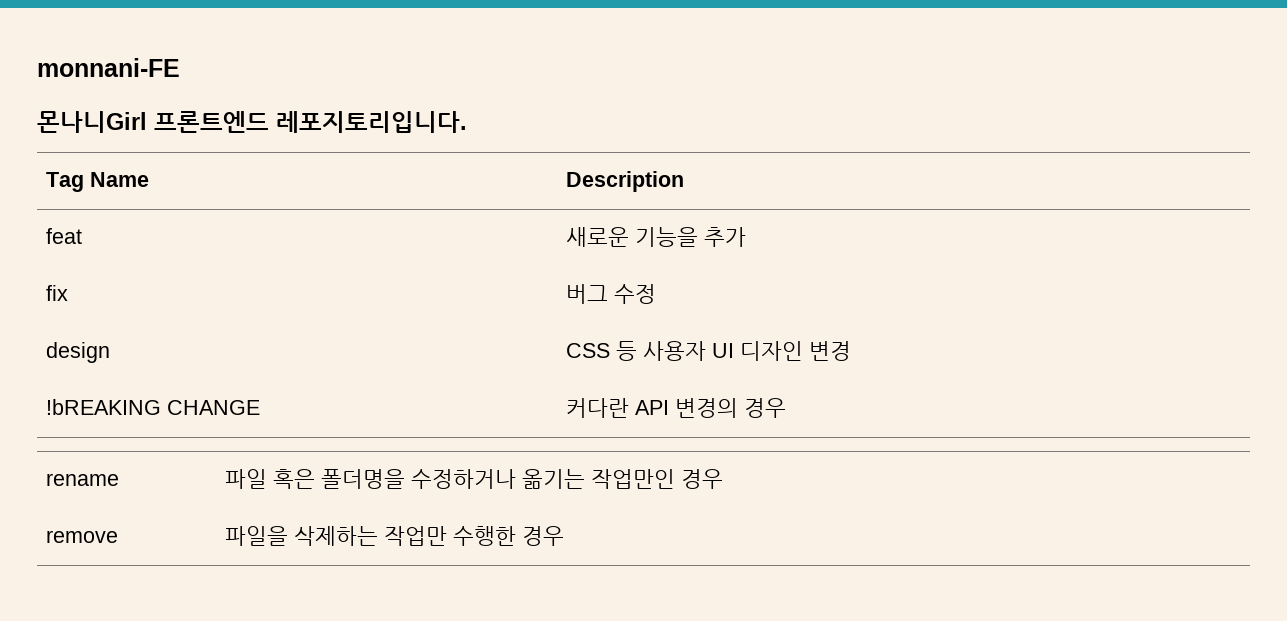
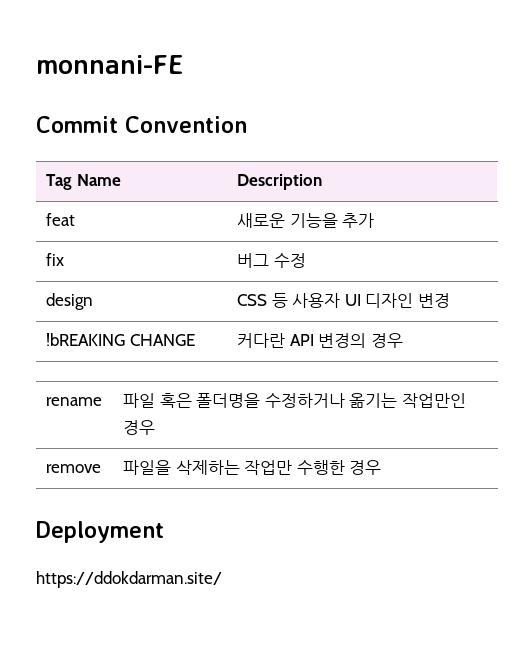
- 몬나니Girl 프론트엔드 레포지토리입니다.
+ Commit Convention
+ Deployment
+ https://ddokdarman.site/

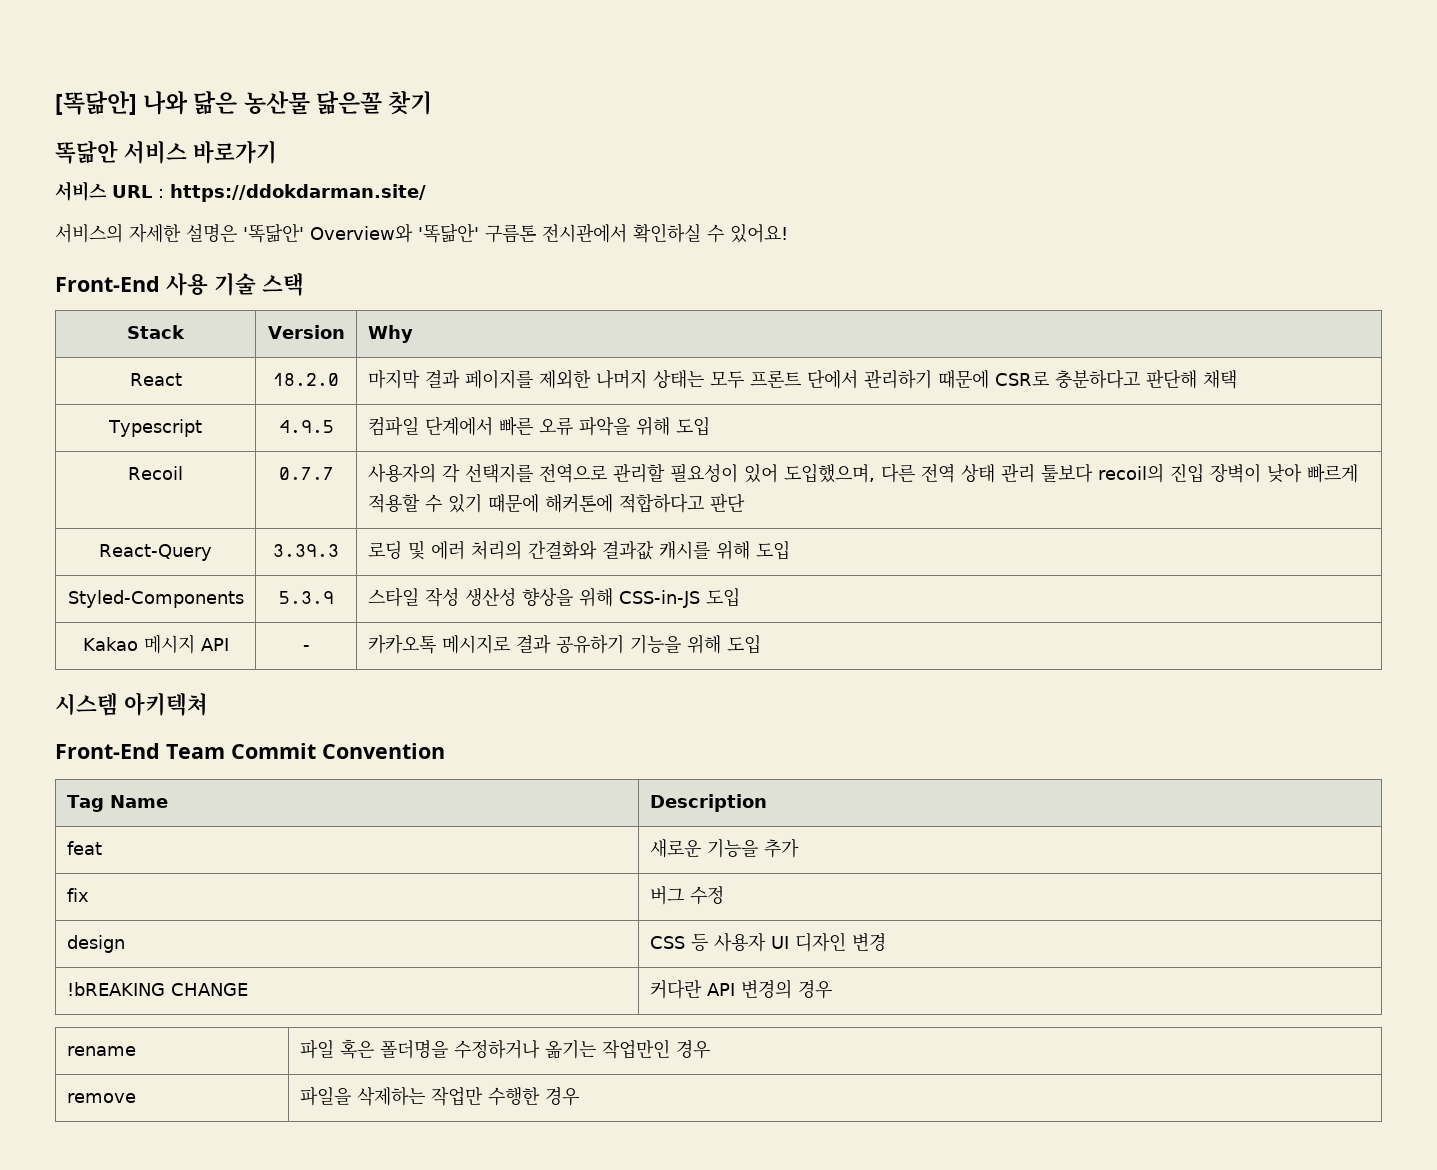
- monnani-FE
- Commit Convention
+ [똑닮안] 나와 닮은 농산물 닮은꼴 찾기
+ 똑닮안 서비스 바로가기
+ 서비스 URL : https://ddokdarman.site/
+ 서비스의 자세한 설명은 '똑닮안' Overview와 '똑닮안' 구름톤 전시관에서 확인하실 수 있어요!
+ Front-End 사용 기술 스택
+ Stack | Version | Why
+ React | 18.2.0 | 마지막 결과 페이지를 제외한 나머지 상태는 모두 프론트 단에서 관리하기 때문에 CSR로 충분하다고 판단해 채택
+ Typescript | 4.9.5 | 컴파일 단계에서 빠른 오류 파악을 위해 도입
+ Recoil | 0.7.7 | 사용자의 각 선택지를 전역으로 관리할 필요성이 있어 도입했으며, 다른 전역 상태 관리 툴보다 recoil의 진입 장벽이 낮아 빠르게 적용할 수 있기 때문에 해커톤에 적합하다고 판단
+ React-Query | 3.39.3 | 로딩 및 에러 처리의 간결화와 결과값 캐시를 위해 도입
+ Styled-Components | 5.3.9 | 스타일 작성 생산성 향상을 위해 CSS-in-JS 도입
+ Kakao 메시지 API | - | 카카오톡 메시지로 결과 공유하기 기능을 위해 도입
+ 시스템 아키텍쳐
+ Front-End Team Commit Convention
- Deployment
- https://ddokdarman.site/

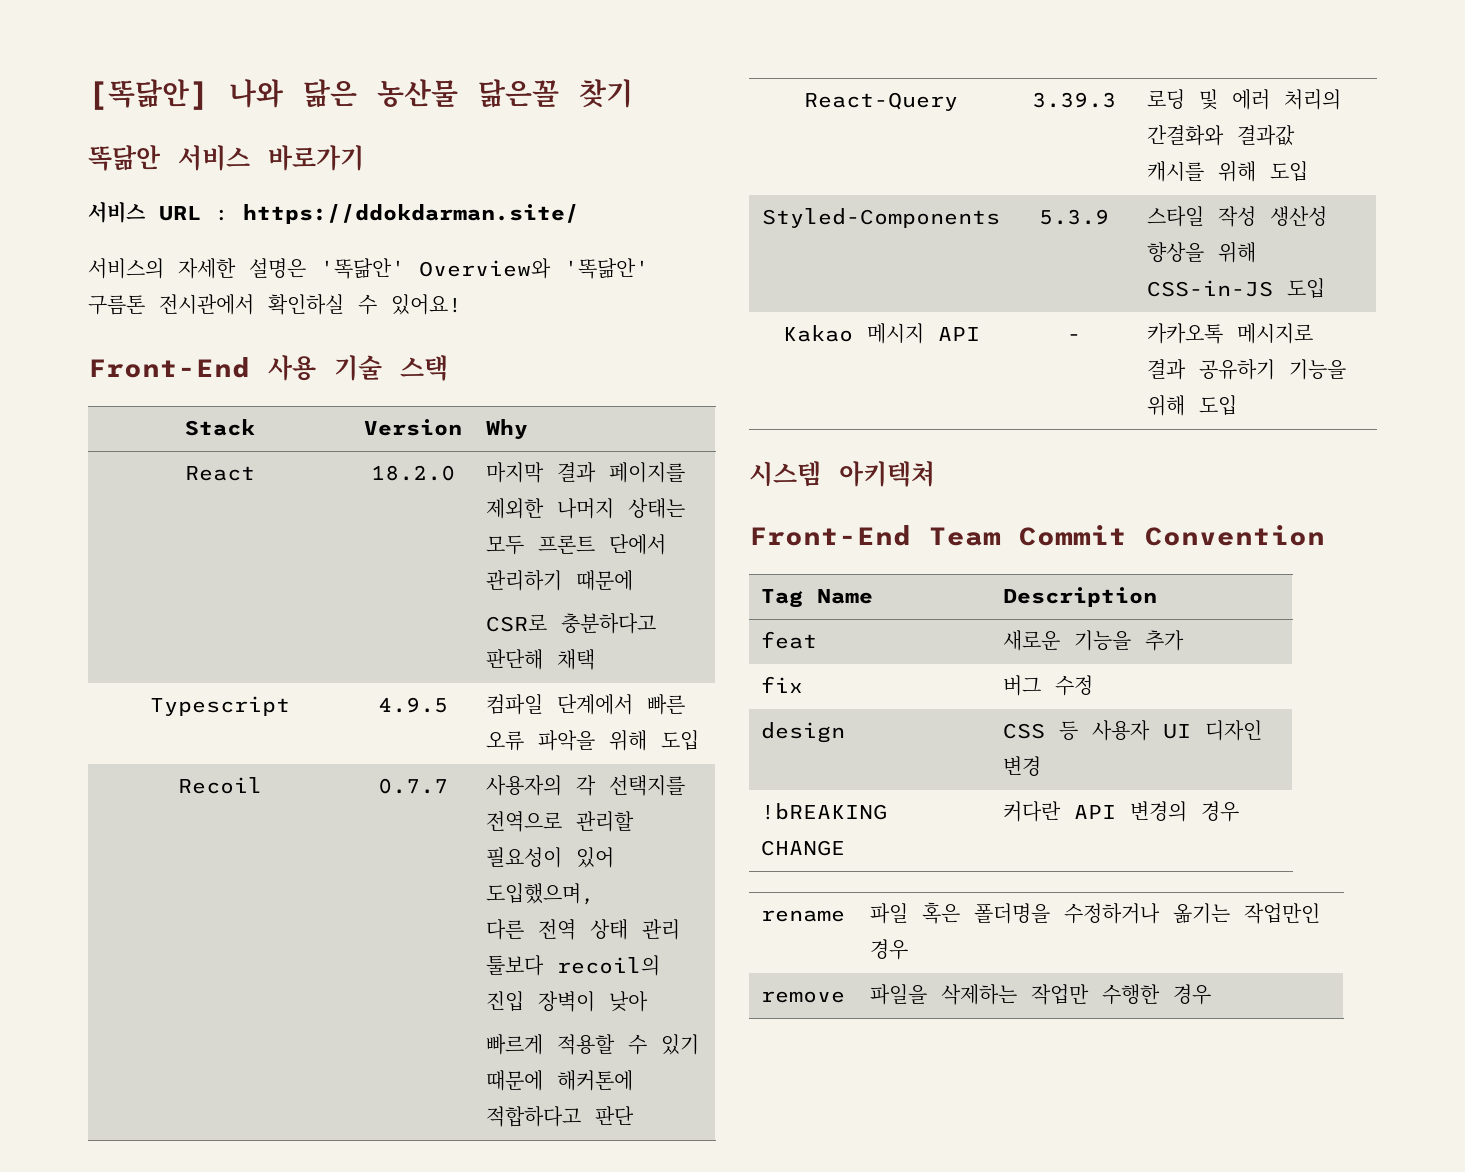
- React | 18.2.0 | 마지막 결과 페이지를 제외한 나머지 상태는 모두 프론트 단에서 관리하기 때문에 CSR로 충분하다고 판단해 채택
+ React | 18.2.0 | 마지막 결과 페이지를 제외한 나머지 상태는 모두 프론트 단에서 관리하기 때문에
+ CSR로 충분하다고 판단해 채택
- Recoil | 0.7.7 | 사용자의 각 선택지를 전역으로 관리할 필요성이 있어 도입했으며, 다른 전역 상태 관리 툴보다 recoil의 진입 장벽이 낮아 빠르게 적용할 수 있기 때문에 해커톤에 적합하다고 판단
+ Recoil | 0.7.7 | 사용자의 각 선택지를 전역으로 관리할 필요성이 있어 도입했으며,
+ 다른 전역 상태 관리 툴보다 recoil의 진입 장벽이 낮아
+ 빠르게 적용할 수 있기 때문에 해커톤에 적합하다고 판단

